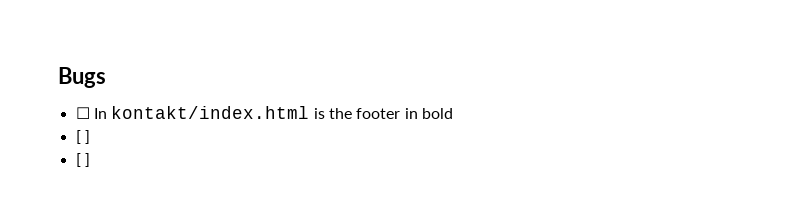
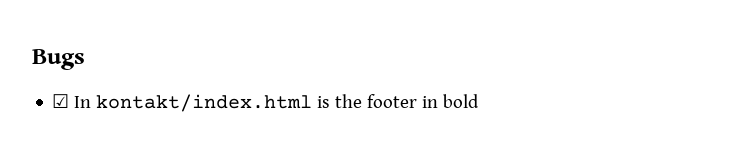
- ☐ In kontakt/index.html is the footer in bold
- [ ]
- [ ]
+ ☑ In kontakt/index.html is the footer in bold

